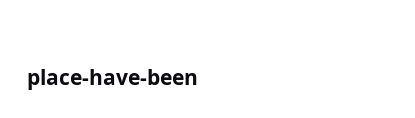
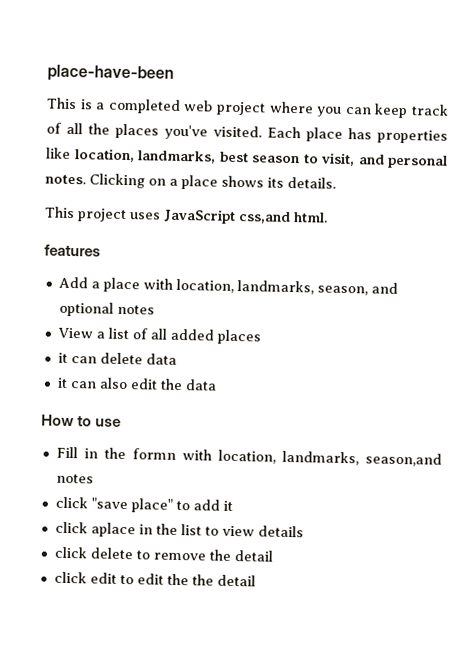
+ This is a completed web project where you can keep track of all the places you've visited. Each place has properties like location, landmarks, best season to visit, and personal notes. Clicking on a place shows its details.
+ This project uses JavaScript css,and html.
+ features
+ Add a place with location, landmarks, season, and optional notes
+ View a list of all added places
+ it can delete data
+ it can also edit the data
+ How to use
+ Fill in the formn with location, landmarks, season,and notes
+ click "save place" to add it
+ click aplace in the list to view details
+ click delete to remove the detail
+ click edit to edit the the detail

